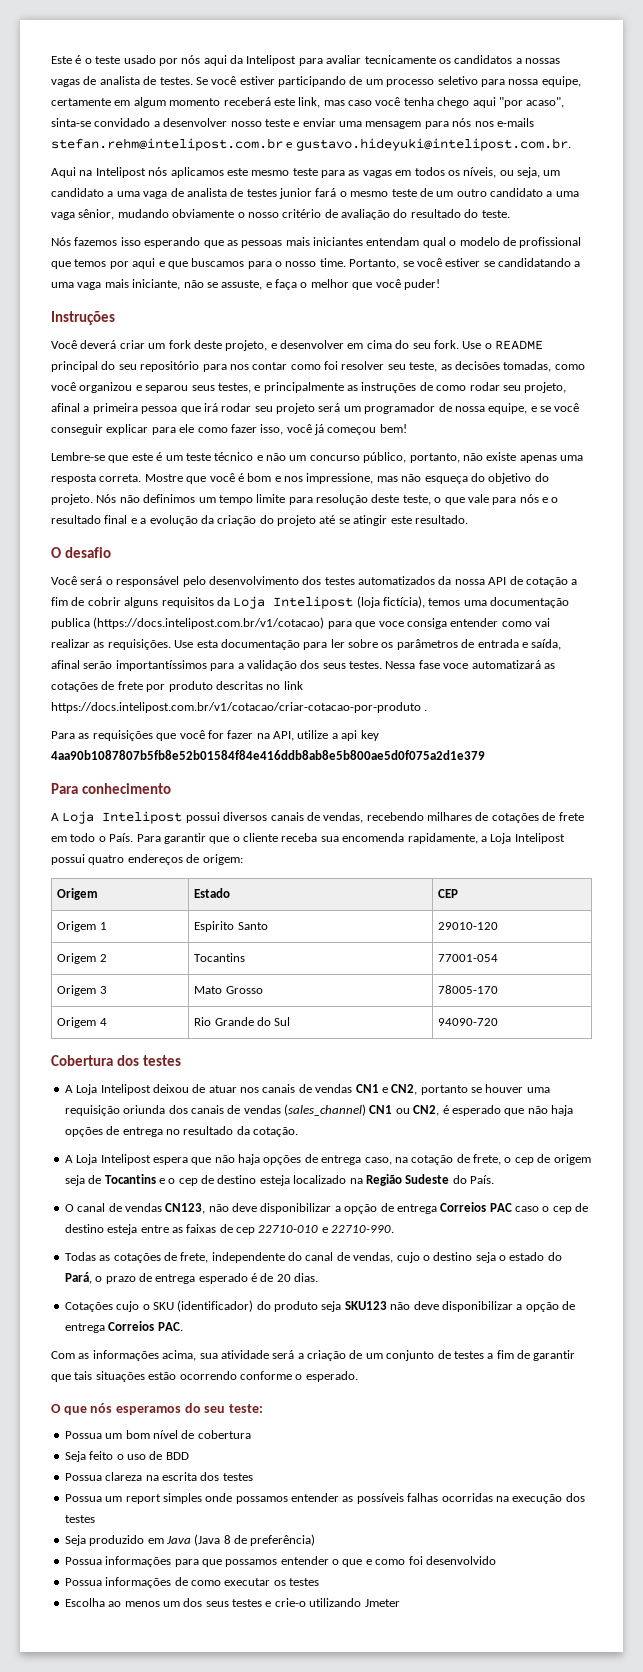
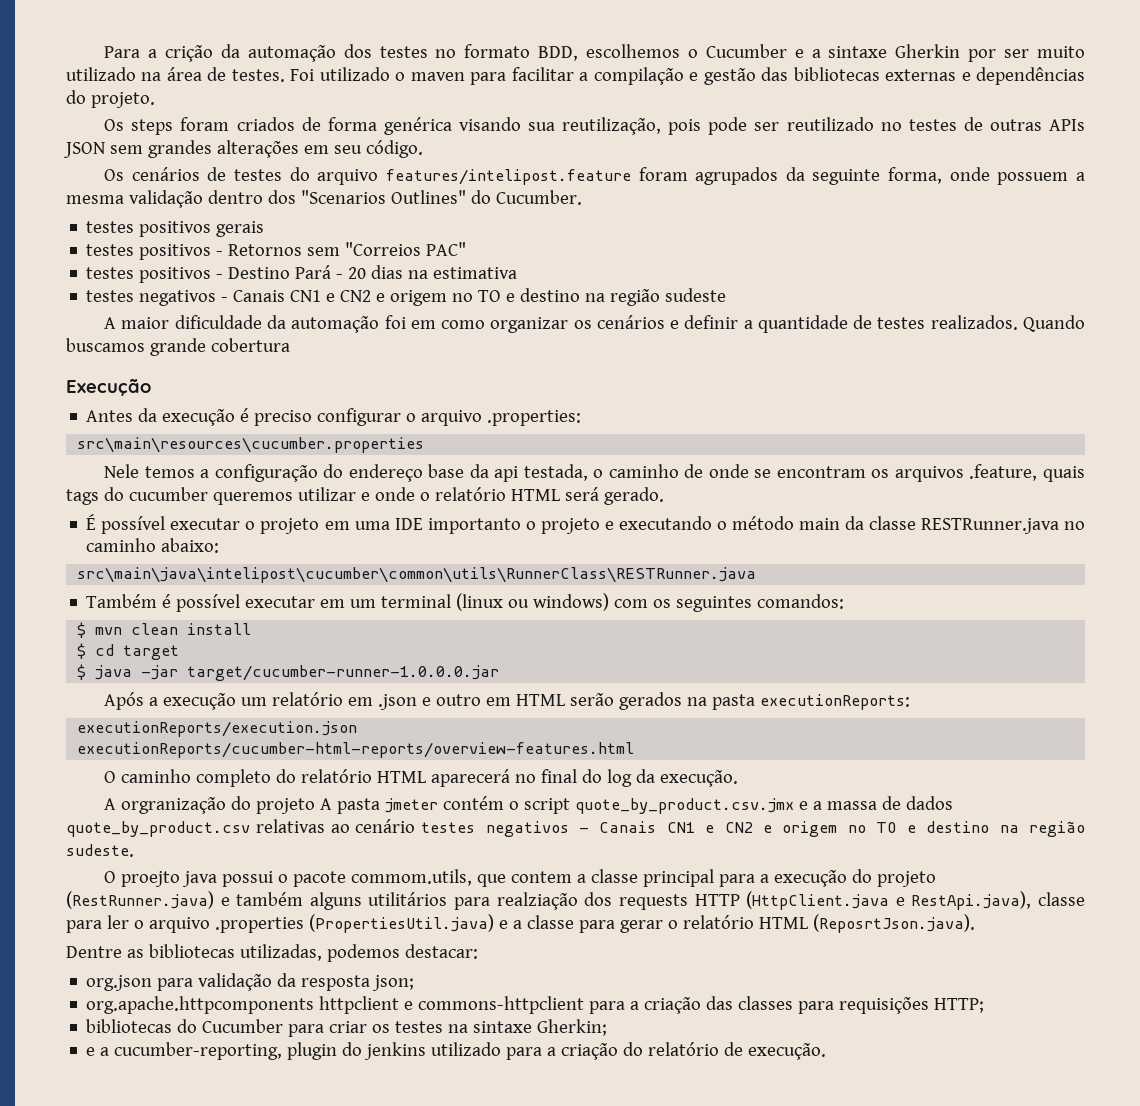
- Este é o teste usado por nós aqui da Intelipost para avaliar tecnicamente os candidatos a nossas vagas de analista de testes. Se você estiver participando de um processo seletivo para nossa equipe, certamente em algum momento receberá este link, mas caso você tenha chego aqui "por acaso", sinta-se convidado a desenvolver nosso teste e enviar uma mensagem para nós nos e-mails stefan.rehm@intelipost.com.br e gustavo.hideyuki@intelipost.com.br.
- Aqui na Intelipost nós aplicamos este mesmo teste para as vagas em todos os níveis, ou seja, um candidato a uma vaga de analista de testes junior fará o mesmo teste de um outro candidato a uma vaga sênior, mudando obviamente o nosso critério de avaliação do resultado do teste.
- Nós fazemos isso esperando que as pessoas mais iniciantes entendam qual o modelo de profissional que temos por aqui e que buscamos para o nosso time. Portanto, se você estiver se candidatando a uma vaga mais iniciante, não se assuste, e faça o melhor que você puder!
- Instruções
- Você deverá criar um fork deste projeto, e desenvolver em cima do seu fork. Use o README principal do seu repositório para nos contar como foi resolver seu teste, as decisões tomadas, como você organizou e separou seus testes, e principalmente as instruções de como rodar seu projeto, afinal a primeira pessoa que irá rodar seu projeto será um programador de nossa equipe, e se você conseguir explicar para ele como fazer isso, você já começou bem!
- Lembre-se que este é um teste técnico e não um concurso público, portanto, não existe apenas uma resposta correta. Mostre que você é bom e nos impressione, mas não esqueça do objetivo do projeto. Nós não definimos um tempo limite para resolução deste teste, o que vale para nós e o resultado final e a evolução da criação do projeto até se atingir este resultado.
- O desafio
- Você será o responsável pelo desenvolvimento dos testes automatizados da nossa API de cotação a fim de cobrir alguns requisitos da Loja Intelipost (loja fictícia), temos uma documentação publica (https://docs.intelipost.com.br/v1/cotacao) para que voce consiga entender como vai realizar as requisições. Use esta documentação para ler sobre os parâmetros de entrada e saída, afinal serão importantíssimos para a validação dos seus testes. Nessa fase voce automatizará as cotações de frete por produto descritas no link https://docs.intelipost.com.br/v1/cotacao/criar-cotacao-por-produto .
- Para as requisições que você for fazer na API, utilize a api key 4aa90b1087807b5fb8e52b01584f84e416ddb8ab8e5b800ae5d0f075a2d1e379
- Para conhecimento
- A Loja Intelipost possui diversos canais de vendas, recebendo milhares de cotações de frete em todo o País. Para garantir que o cliente receba sua encomenda rapidamente, a Loja Intelipost possui quatro endereços de origem:
- Origem | Estado | CEP
- Origem 1 | Espirito Santo | 29010-120
- Origem 2 | Tocantins | 77001-054
- Origem 3 | Mato Grosso | 78005-170
- Origem 4 | Rio Grande do Sul | 94090-720
- Cobertura dos testes
- A Loja Intelipost deixou de atuar nos canais de vendas CN1 e CN2, portanto se houver uma requisição oriunda dos canais de vendas (sales_channel) CN1 ou CN2, é esperado que não haja opções de entrega no resultado da cotação.
- A Loja Intelipost espera que não haja opções de entrega caso, na cotação de frete, o cep de origem seja de Tocantins e o cep de destino esteja localizado na Região Sudeste do País.
- O canal de vendas CN123, não deve disponibilizar a opção de entrega Correios PAC caso o cep de destino esteja entre as faixas de cep 22710-010 e 22710-990.
- Todas as cotações de frete, independente do canal de vendas, cujo o destino seja o estado do Pará, o prazo de entrega esperado é de 20 dias.
- Cotações cujo o SKU (identificador) do produto seja SKU123 não deve disponibilizar a opção de entrega Correios PAC.
- Com as informações acima, sua atividade será a criação de um conjunto de testes a fim de garantir que tais situações estão ocorrendo conforme o esperado.
- O que nós esperamos do seu teste:
- Possua um bom nível de cobertura
- Seja feito o uso de BDD
- Possua clareza na escrita dos testes
- Possua um report simples onde possamos entender as possíveis falhas ocorridas na execução dos testes
- Seja produzido em Java (Java 8 de preferência)
- Possua informações para que possamos entender o que e como foi desenvolvido
- Possua informações de como executar os testes
- Escolha ao menos um dos seus testes e crie-o utilizando Jmeter
+ Para a crição da automação dos testes no formato BDD, escolhemos o Cucumber e a sintaxe Gherkin por ser muito utilizado na área de testes. Foi utilizado o maven para facilitar a compilação e gestão das bibliotecas externas e dependências do projeto.
+ Os steps foram criados de forma genérica visando sua reutilização, pois pode ser reutilizado no testes de outras APIs JSON sem grandes alterações em seu código.
+ Os cenários de testes do arquivo features/intelipost.feature foram agrupados da seguinte forma, onde possuem a mesma validação dentro dos "Scenarios Outlines" do Cucumber.
+ testes positivos gerais
+ testes positivos - Retornos sem "Correios PAC"
+ testes positivos - Destino Pará - 20 dias na estimativa
+ testes negativos - Canais CN1 e CN2 e origem no TO e destino na região sudeste
+ A maior dificuldade da automação foi em como organizar os cenários e definir a quantidade de testes realizados. Quando buscamos grande cobertura
+ Execução
+ Antes da execução é preciso configurar o arquivo .properties:
+ src\main\resources\cucumber.properties
+ Nele temos a configuração do endereço base da api testada, o caminho de onde se encontram os arquivos .feature, quais tags do cucumber queremos utilizar e onde o relatório HTML será gerado.
+ É possível executar o projeto em uma IDE importanto o projeto e executando o método main da classe RESTRunner.java no caminho abaixo:
+ src\main\java\intelipost\cucumber\common\utils\RunnerClass\RESTRunner.java
+ Também é possível executar em um terminal (linux ou windows) com os seguintes comandos:
+ $ mvn clean install
+ $ cd target
+ $ java -jar target/cucumber-runner-1.0.0.0.jar
+ Após a execução um relatório em .json e outro em HTML serão gerados na pasta executionReports:
+ executionReports/execution.json
+ executionReports/cucumber-html-reports/overview-features.html
+ O caminho completo do relatório HTML aparecerá no final do log da execução.
+ A orgranização do projeto A pasta jmeter contém o script quote_by_product.csv.jmx e a massa de dados quote_by_product.csv relativas ao cenário testes negativos - Canais CN1 e CN2 e origem no TO e destino na região sudeste.
+ O proejto java possui o pacote commom.utils, que contem a classe principal para a execução do projeto (RestRunner.java) e também alguns utilitários para realziação dos requests HTTP (HttpClient.java e RestApi.java), classe para ler o arquivo .properties (PropertiesUtil.java) e a classe para gerar o relatório HTML (ReposrtJson.java).
+ Dentre as bibliotecas utilizadas, podemos destacar:
+ org.json para validação da resposta json;
+ org.apache.httpcomponents httpclient e commons-httpclient para a criação das classes para requisições HTTP;
+ bibliotecas do Cucumber para criar os testes na sintaxe Gherkin;
+ e a cucumber-reporting, plugin do jenkins utilizado para a criação do relatório de execução.

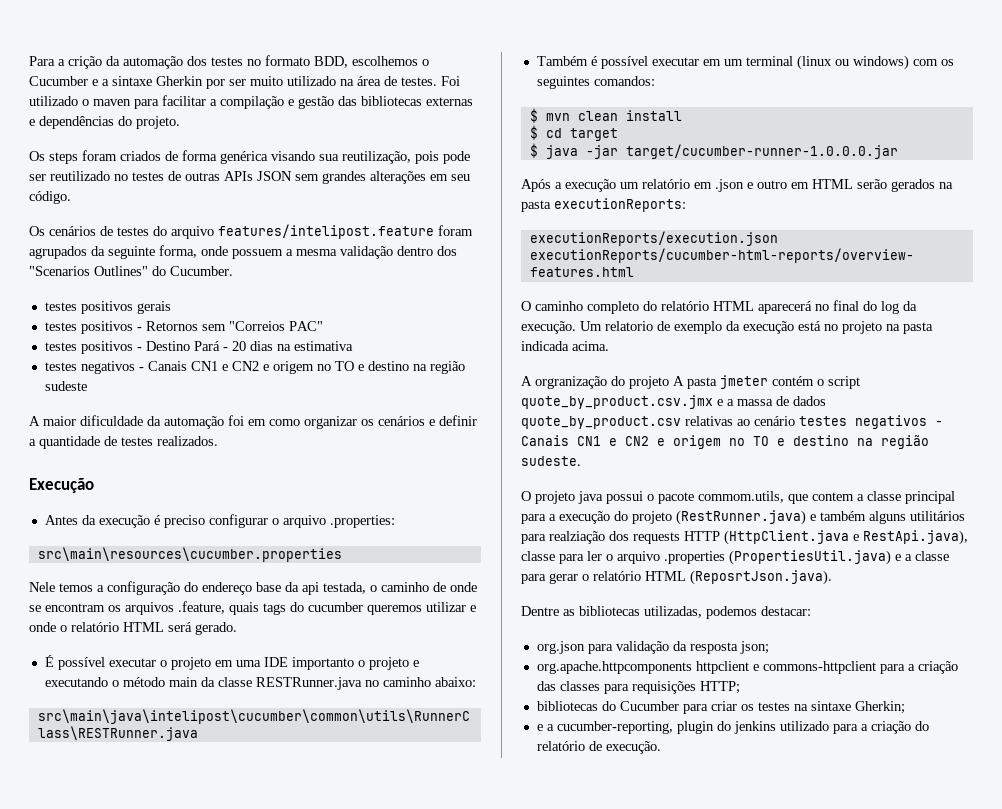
- Quando buscamos grande cobertura
+ Um relatorio de exemplo da execução está no projeto na pasta indicada acima.
- O proejto java possui o pacote commom.utils, que contem a classe principal para a execução do projeto (RestRunner.java) e também alguns utilitários para realziação dos requests HTTP (HttpClient.java e RestApi.java), classe para ler o arquivo .properties (PropertiesUtil.java) e a classe para gerar o relatório HTML (ReposrtJson.java).
+ O projeto java possui o pacote commom.utils, que contem a classe principal para a execução do projeto (RestRunner.java) e também alguns utilitários para realziação dos requests HTTP (HttpClient.java e RestApi.java), classe para ler o arquivo .properties (PropertiesUtil.java) e a classe para gerar o relatório HTML (ReposrtJson.java).

